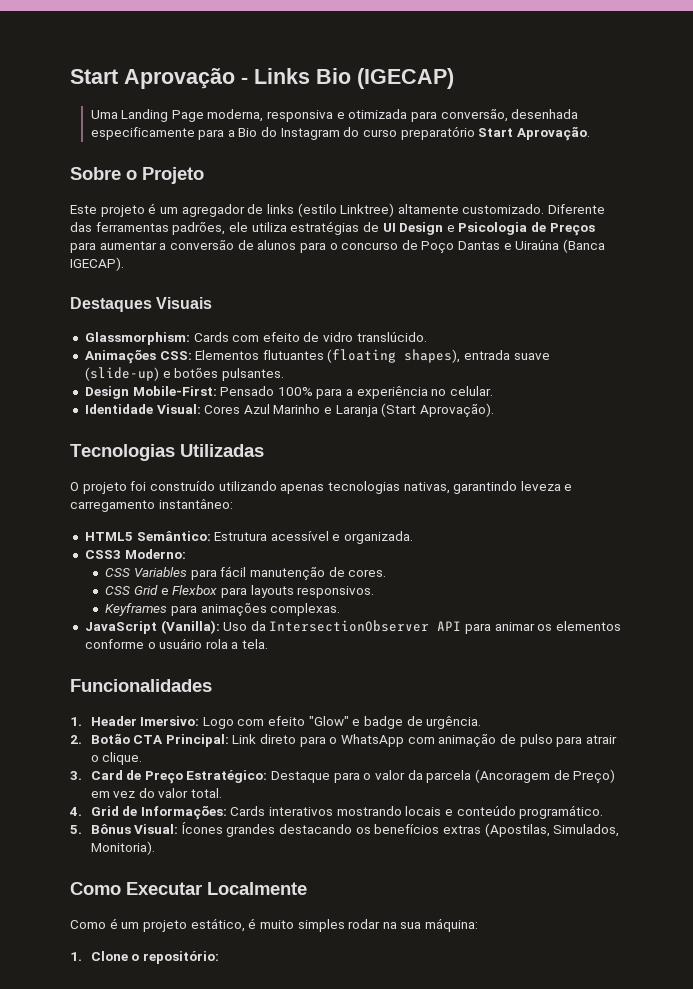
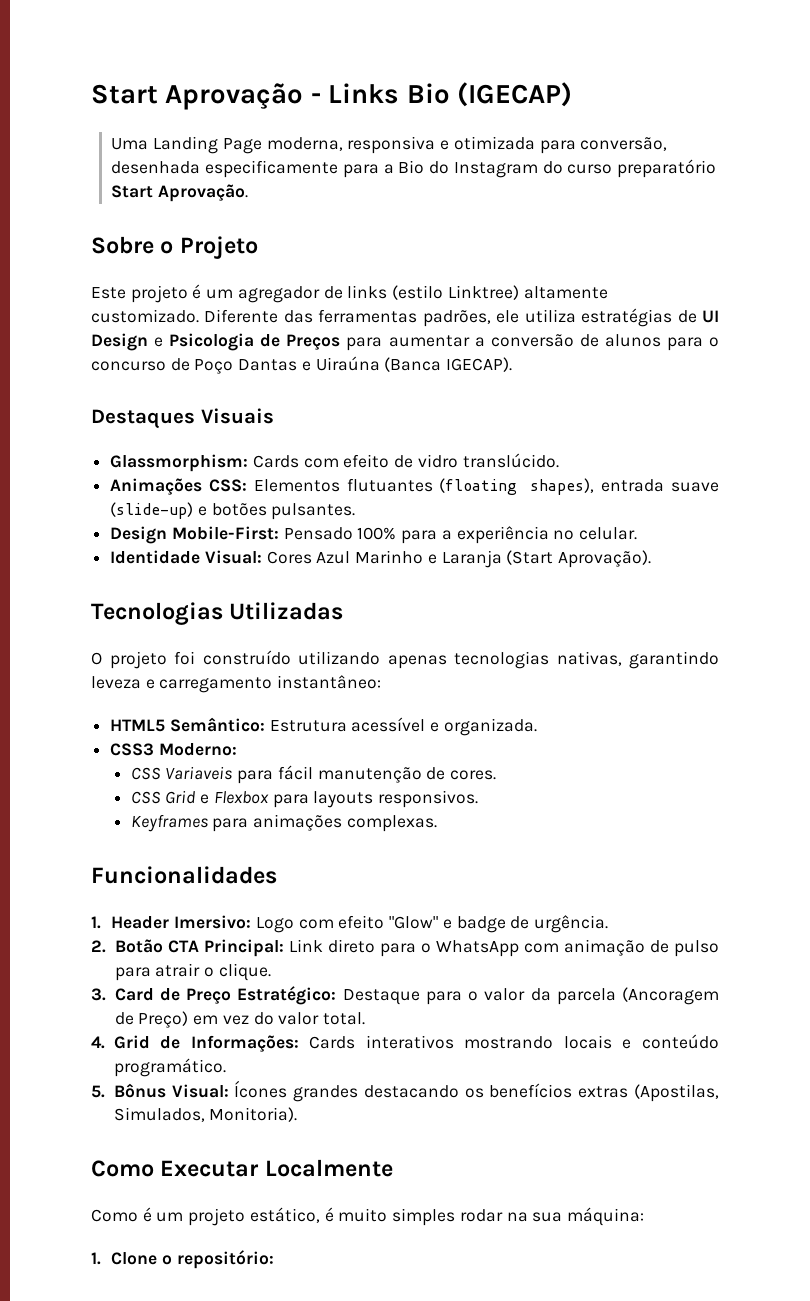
- CSS Variables para fácil manutenção de cores.
+ CSS Variaveis para fácil manutenção de cores.
- JavaScript (Vanilla): Uso da IntersectionObserver API para animar os elementos conforme o usuário rola a tela.

